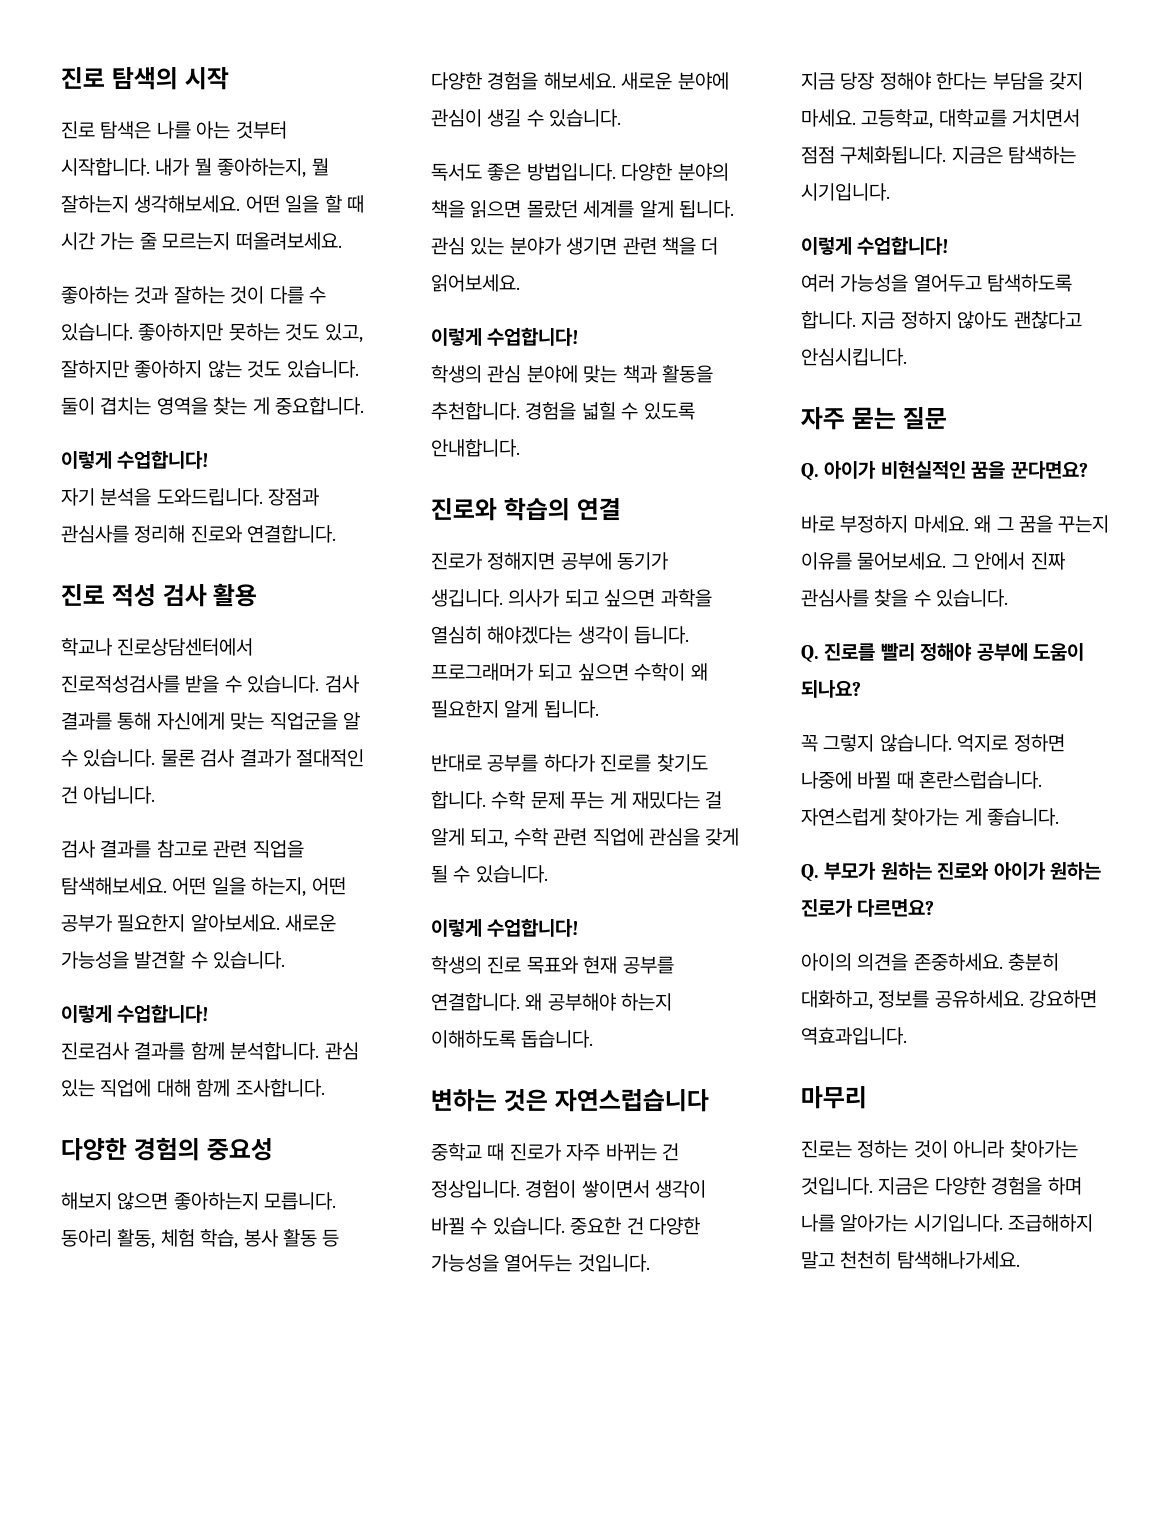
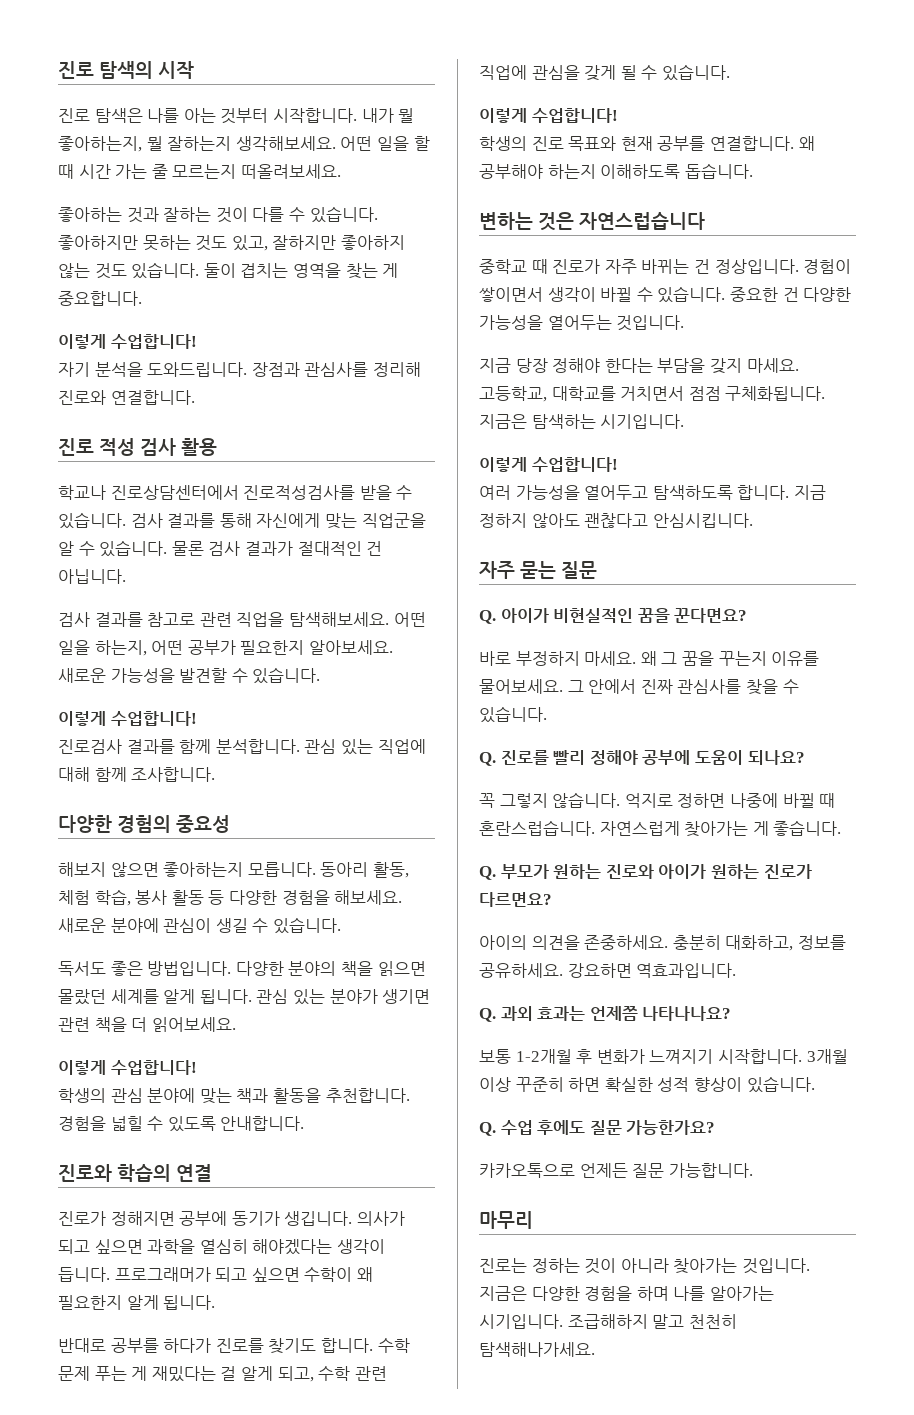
+ Q. 과외 효과는 언제쯤 나타나나요?
+ 보통 1-2개월 후 변화가 느껴지기 시작합니다. 3개월 이상 꾸준히 하면 확실한 성적 향상이 있습니다.
+ Q. 수업 후에도 질문 가능한가요?
+ 카카오톡으로 언제든 질문 가능합니다.

